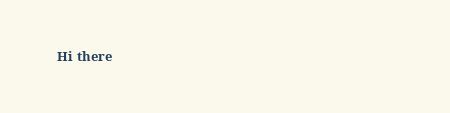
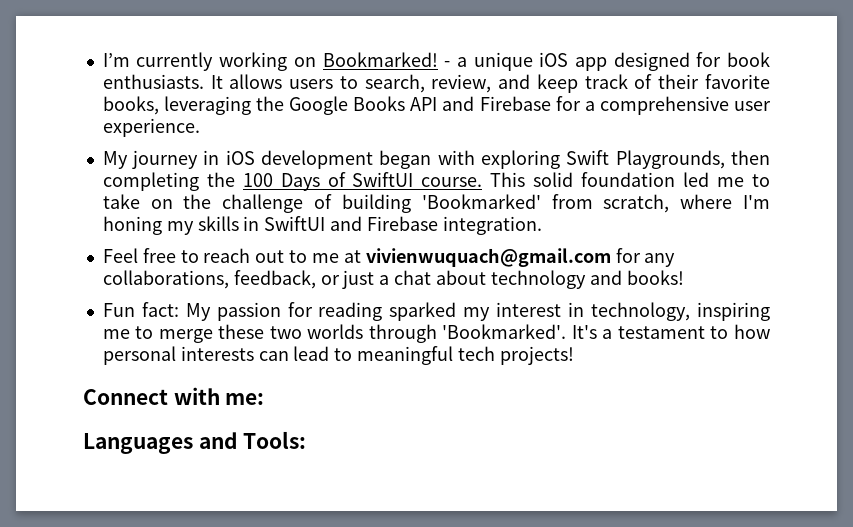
- Hi there
+ I’m currently working on Bookmarked! - a unique iOS app designed for book enthusiasts. It allows users to search, review, and keep track of their favorite books, leveraging the Google Books API and Firebase for a comprehensive user experience.
+ My journey in iOS development began with exploring Swift Playgrounds, then completing the 100 Days of SwiftUI course. This solid foundation led me to take on the challenge of building 'Bookmarked' from scratch, where I'm honing my skills in SwiftUI and Firebase integration.
+ Feel free to reach out to me at vivienwuquach@gmail.com for any collaborations, feedback, or just a chat about technology and books!
+ Fun fact: My passion for reading sparked my interest in technology, inspiring me to merge these two worlds through 'Bookmarked'. It's a testament to how personal interests can lead to meaningful tech projects!
+ Connect with me:
+ Languages and Tools:

